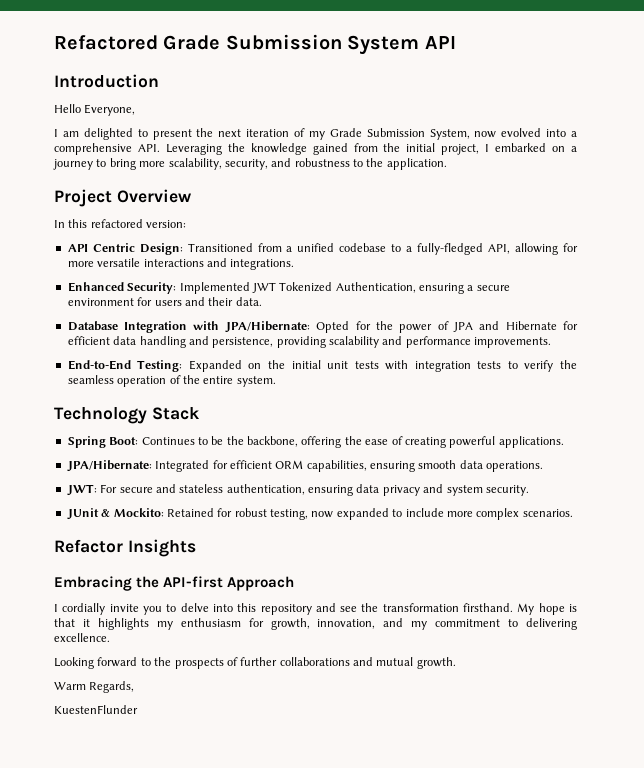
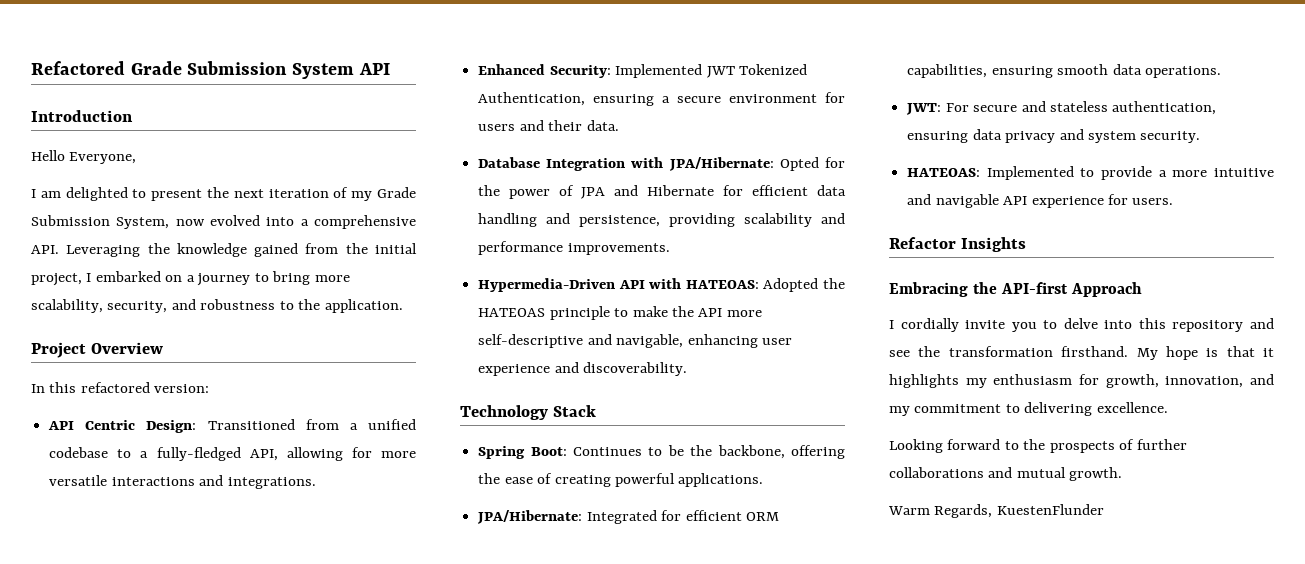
- End-to-End Testing: Expanded on the initial unit tests with integration tests to verify the seamless operation of the entire system.
+ Hypermedia-Driven API with HATEOAS: Adopted the HATEOAS principle to make the API more self-descriptive and navigable, enhancing user experience and discoverability.
- JUnit & Mockito: Retained for robust testing, now expanded to include more complex scenarios.
+ HATEOAS: Implemented to provide a more intuitive and navigable API experience for users.
- Warm Regards,
- KuestenFlunder
+ Warm Regards, KuestenFlunder

